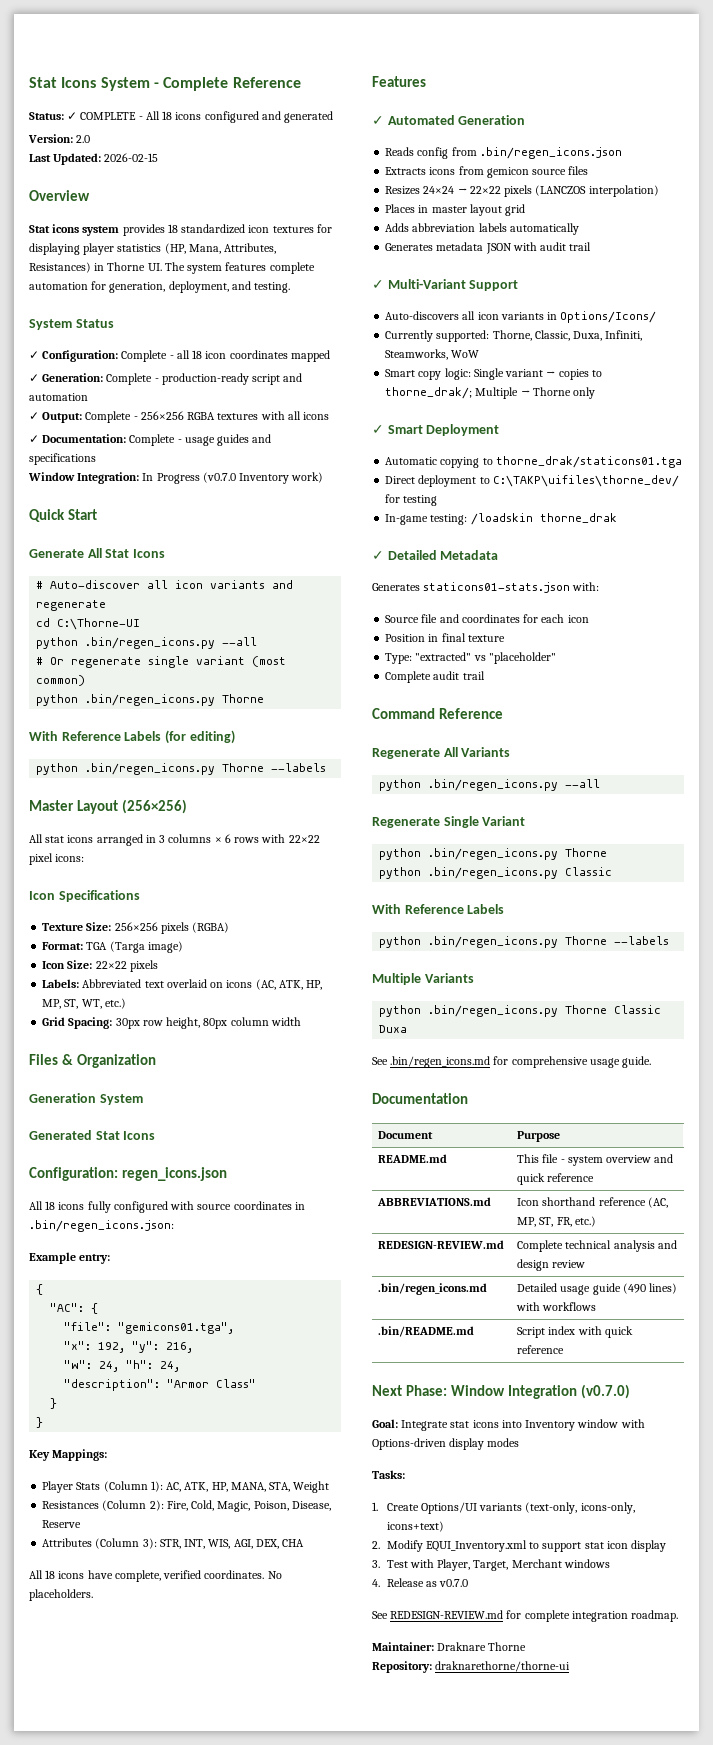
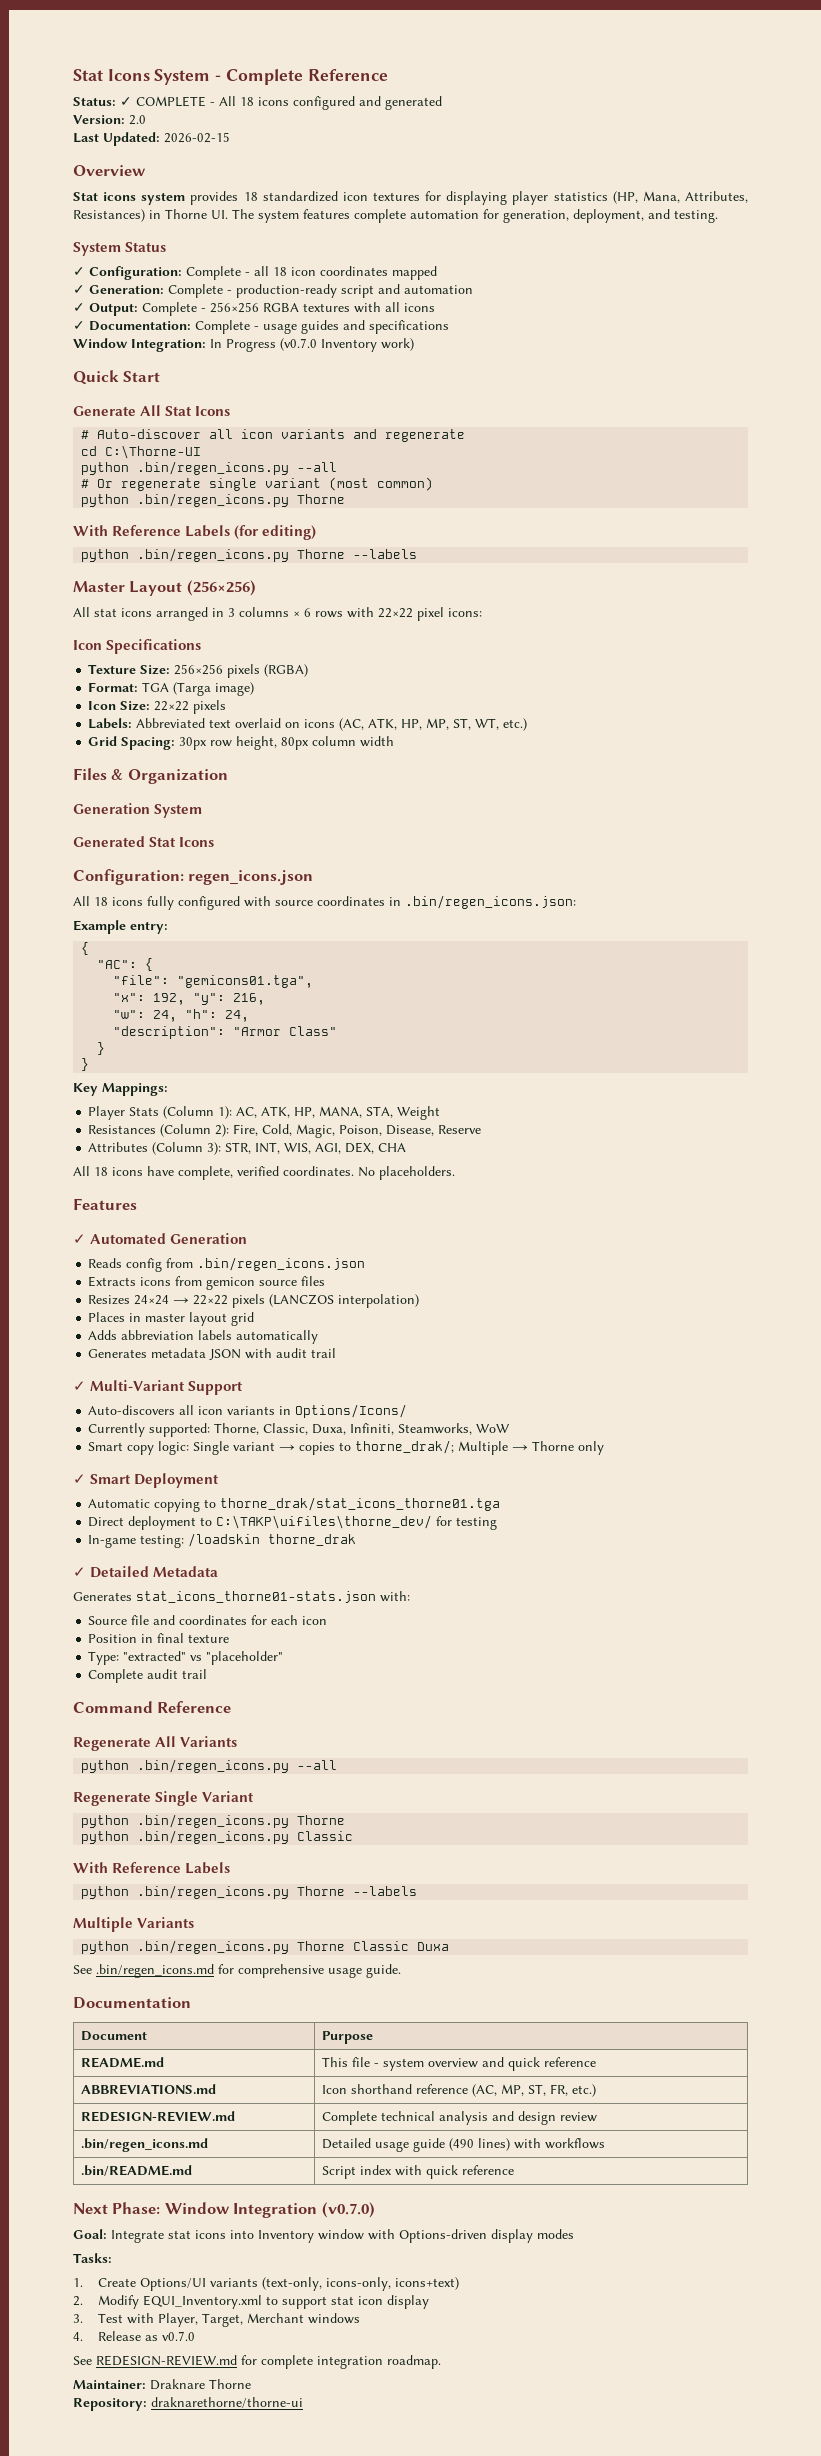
- Automatic copying to thorne_drak/staticons01.tga
+ Automatic copying to thorne_drak/stat_icons_thorne01.tga
- Generates staticons01-stats.json with:
+ Generates stat_icons_thorne01-stats.json with:

